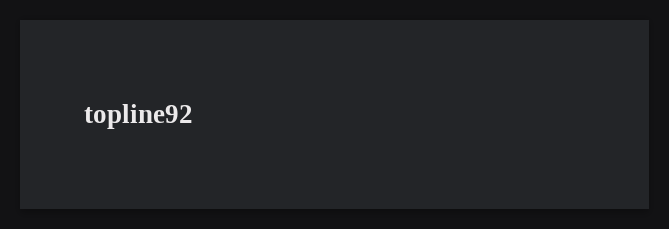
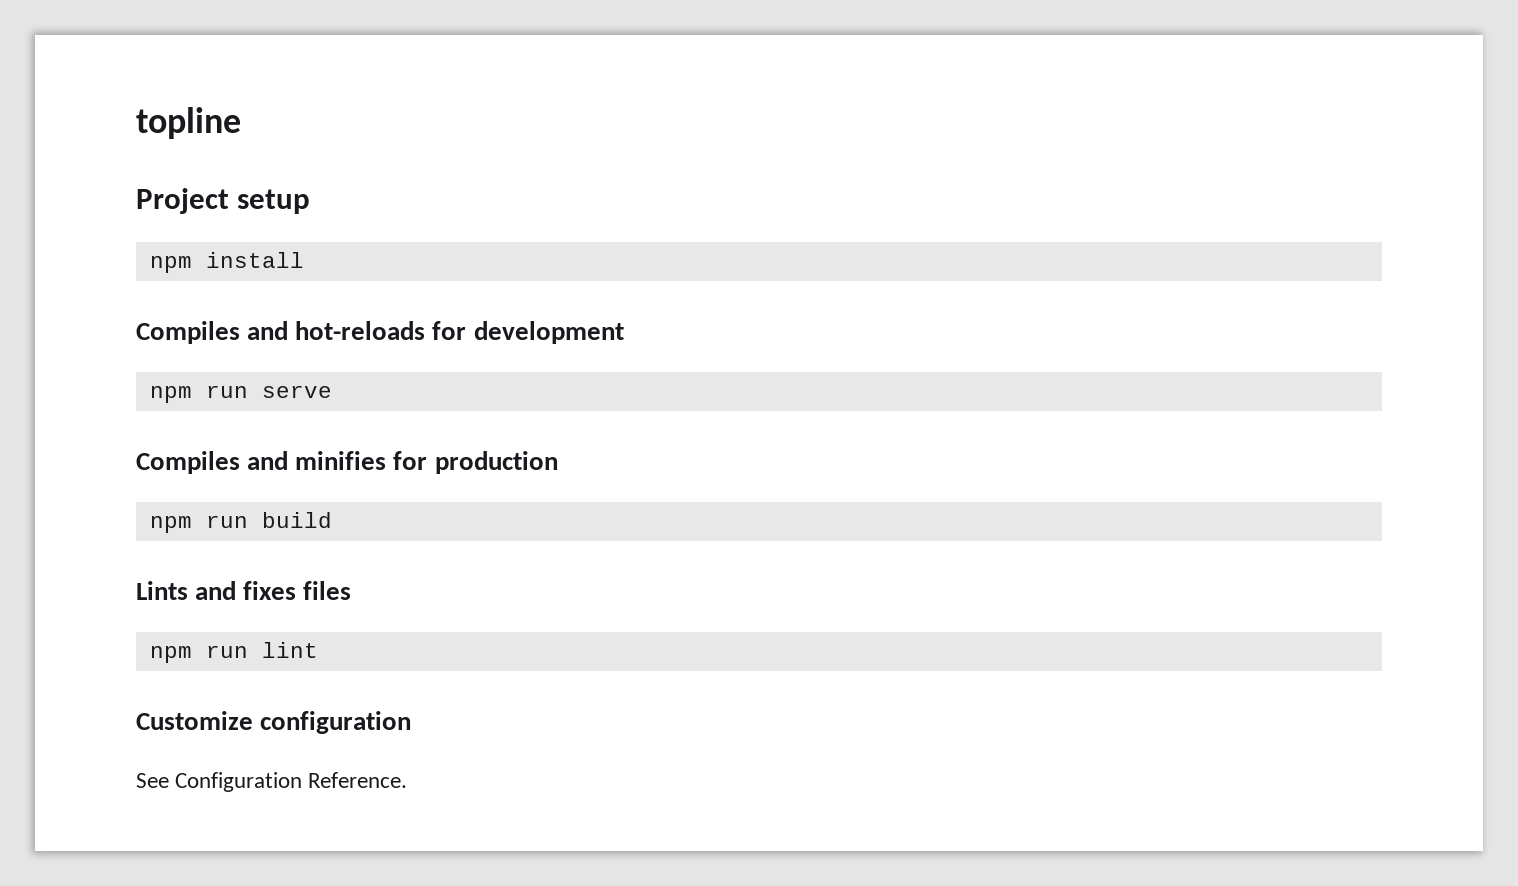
- topline92
+ topline
+ Project setup
+ npm install
+ Compiles and hot-reloads for development
+ npm run serve
+ Compiles and minifies for production
+ npm run build
+ Lints and fixes files
+ npm run lint
+ Customize configuration
+ See Configuration Reference.

